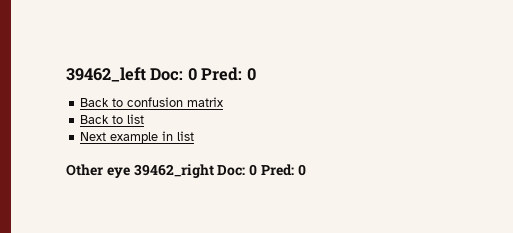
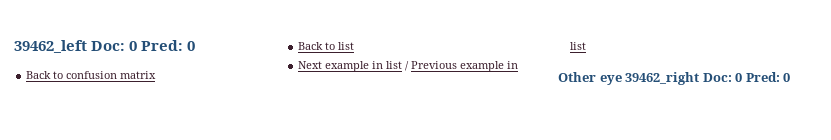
- Next example in list
+ Next example in list / Previous example in list

